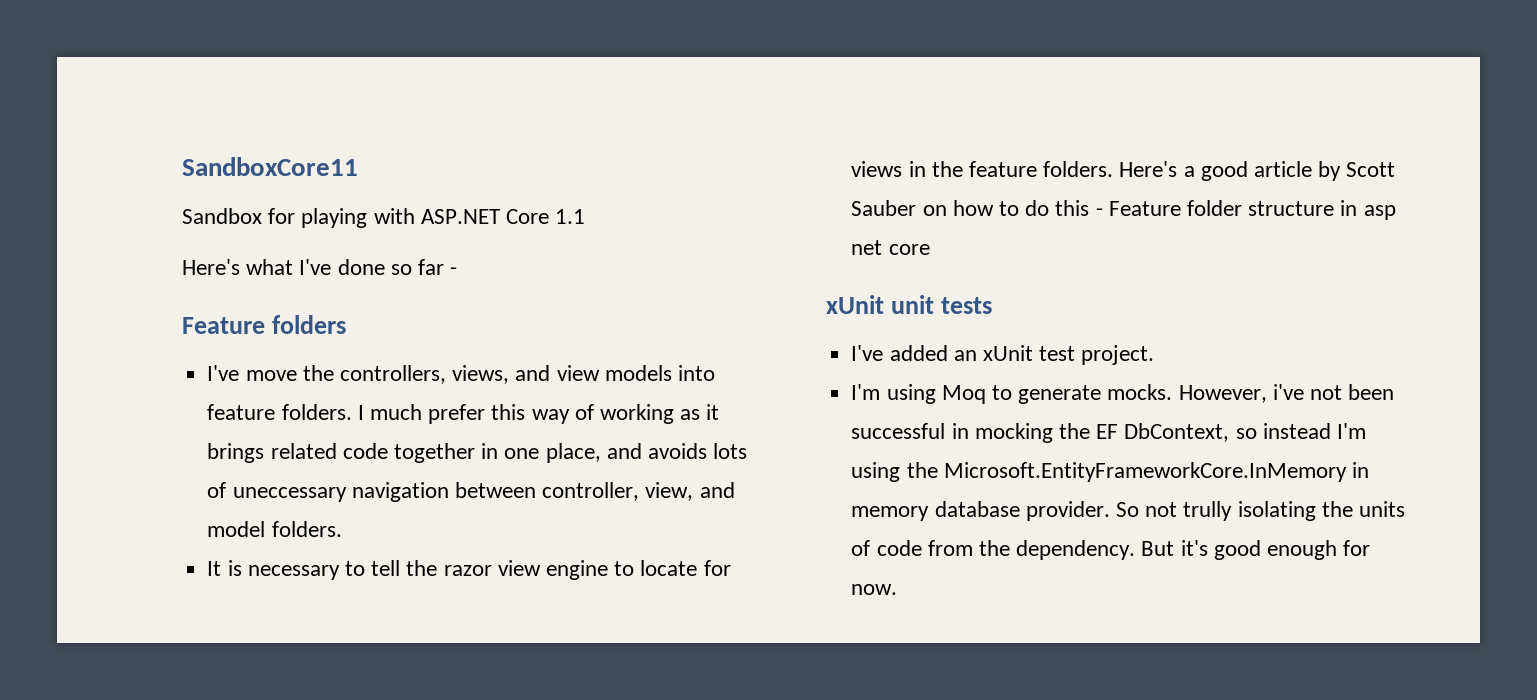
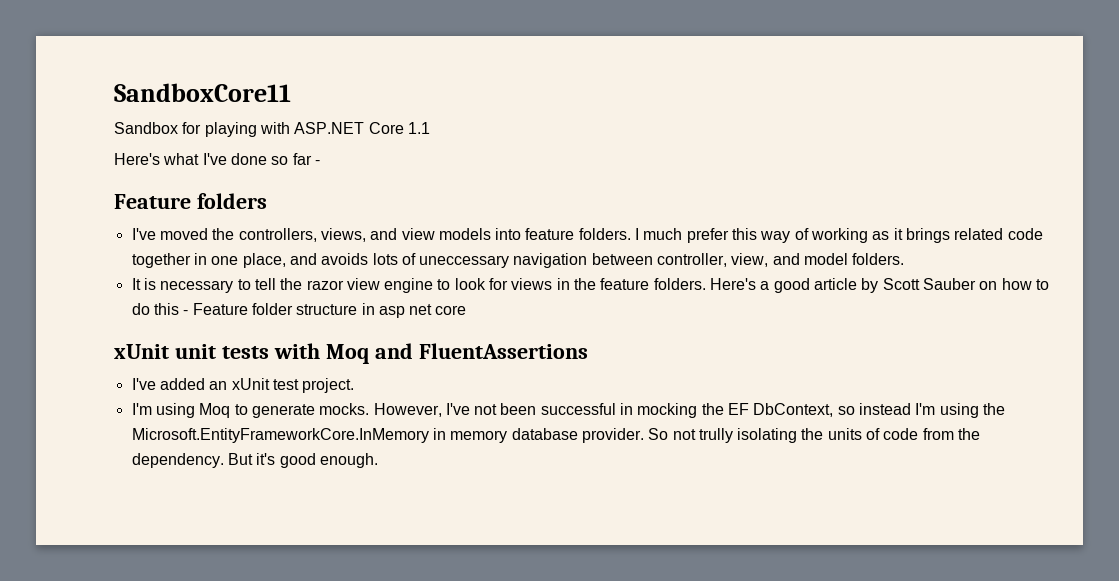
- I've move the controllers, views, and view models into feature folders.
+ I've moved the controllers, views, and view models into feature folders.
- It is necessary to tell the razor view engine to locate for views in the feature folders.
+ It is necessary to tell the razor view engine to look for views in the feature folders.
- xUnit unit tests
+ xUnit unit tests with Moq and FluentAssertions
- However, i've not been successful in mocking the EF DbContext, so instead I'm using the Microsoft.EntityFrameworkCore.InMemory in memory database provider.
+ However, I've not been successful in mocking the EF DbContext, so instead I'm using the Microsoft.EntityFrameworkCore.InMemory in memory database provider.
- But it's good enough for now.
+ But it's good enough.

